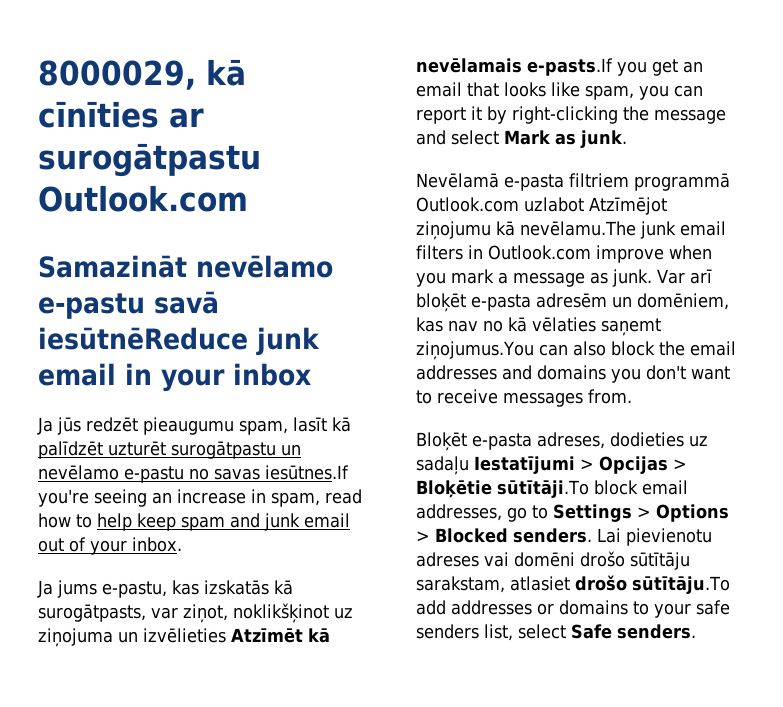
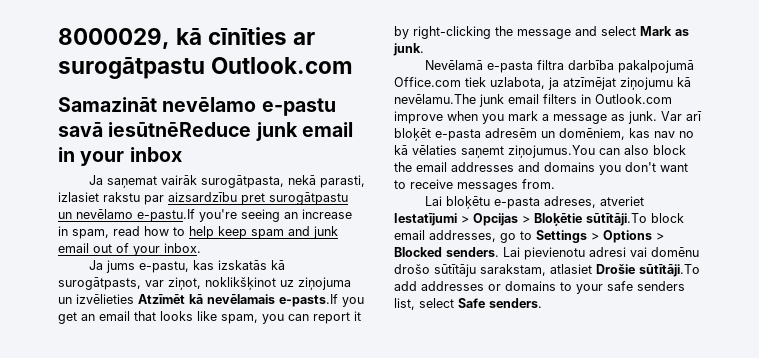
- Ja jūs redzēt pieaugumu spam, lasīt kā palīdzēt uzturēt surogātpastu un nevēlamo e-pastu no savas iesūtnes.If you're seeing an increase in spam, read how to help keep spam and junk email out of your inbox.
+ Ja saņemat vairāk surogātpasta, nekā parasti, izlasiet rakstu par aizsardzību pret surogātpastu un nevēlamo e-pastu.If you're seeing an increase in spam, read how to help keep spam and junk email out of your inbox.
- Nevēlamā e-pasta filtriem programmā Outlook.com uzlabot Atzīmējot ziņojumu kā nevēlamu.The junk email filters in Outlook.com improve when you mark a message as junk.
+ Nevēlamā e-pasta filtra darbība pakalpojumā Office.com tiek uzlabota, ja atzīmējat ziņojumu kā nevēlamu.The junk email filters in Outlook.com improve when you mark a message as junk.
- Bloķēt e-pasta adreses, dodieties uz sadaļu Iestatījumi > Opcijas > Bloķētie sūtītāji.To block email addresses, go to Settings > Options > Blocked senders.
+ Lai bloķētu e-pasta adreses, atveriet Iestatījumi > Opcijas > Bloķētie sūtītāji.To block email addresses, go to Settings > Options > Blocked senders.
- Lai pievienotu adreses vai domēni drošo sūtītāju sarakstam, atlasiet drošo sūtītāju.To add addresses or domains to your safe senders list, select Safe senders.
+ Lai pievienotu adresi vai domēnu drošo sūtītāju sarakstam, atlasiet Drošie sūtītāji.To add addresses or domains to your safe senders list, select Safe senders.

